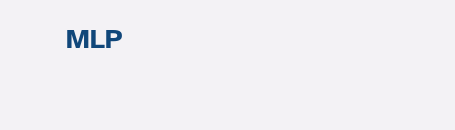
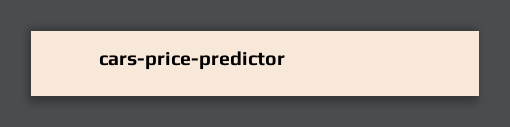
- MLP
+ cars-price-predictor

